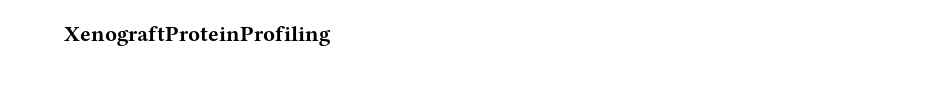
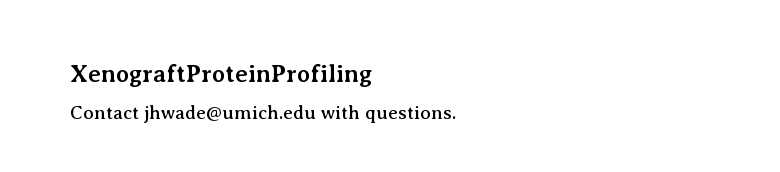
+ Contact jhwade@umich.edu with questions.

